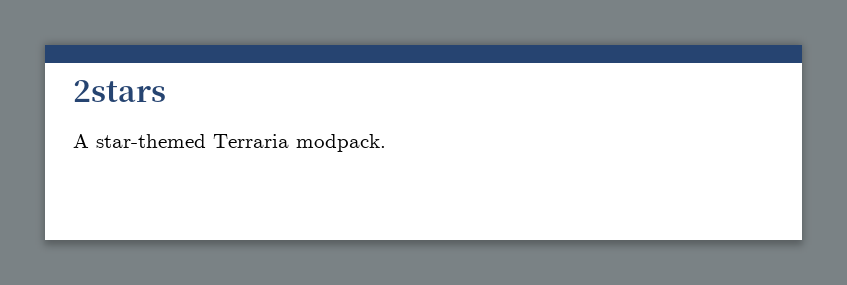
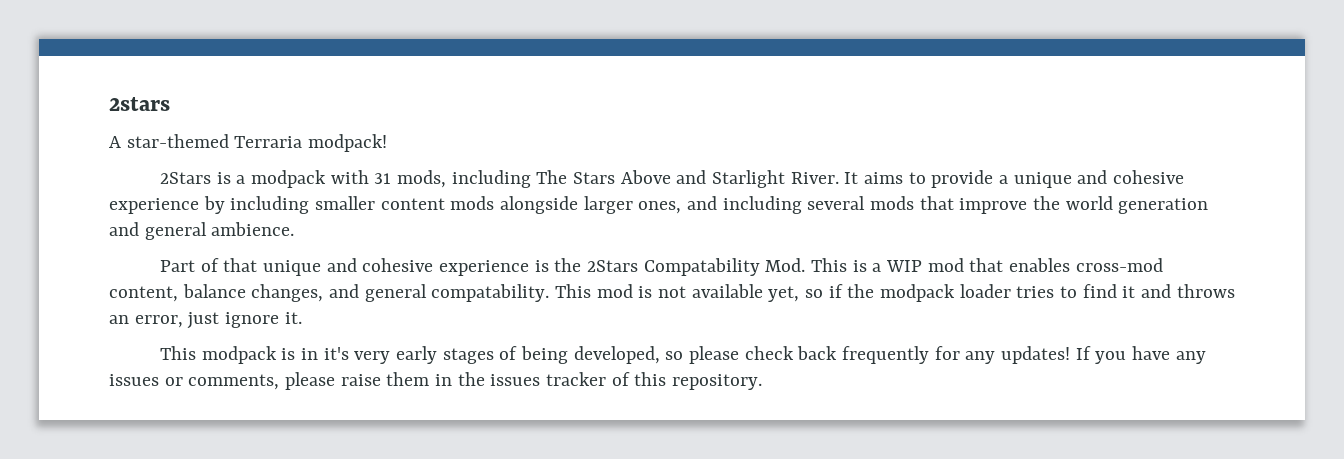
- A star-themed Terraria modpack.
+ A star-themed Terraria modpack!
+ 2Stars is a modpack with 31 mods, including The Stars Above and Starlight River. It aims to provide a unique and cohesive experience by including smaller content mods alongside larger ones, and including several mods that improve the world generation and general ambience.
+ Part of that unique and cohesive experience is the 2Stars Compatability Mod. This is a WIP mod that enables cross-mod content, balance changes, and general compatability. This mod is not available yet, so if the modpack loader tries to find it and throws an error, just ignore it.
+ This modpack is in it's very early stages of being developed, so please check back frequently for any updates! If you have any issues or comments, please raise them in the issues tracker of this repository.

